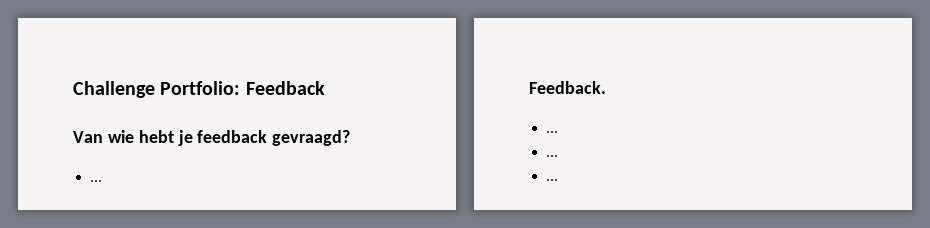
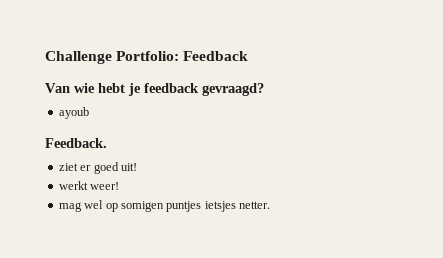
  Van wie hebt je feedback gevraagd?
- ...
+ ayoub
  Feedback.
- ...
- ...
- ...
+ ziet er goed uit!
+ werkt weer!
+ mag wel op somigen puntjes ietsjes netter.

